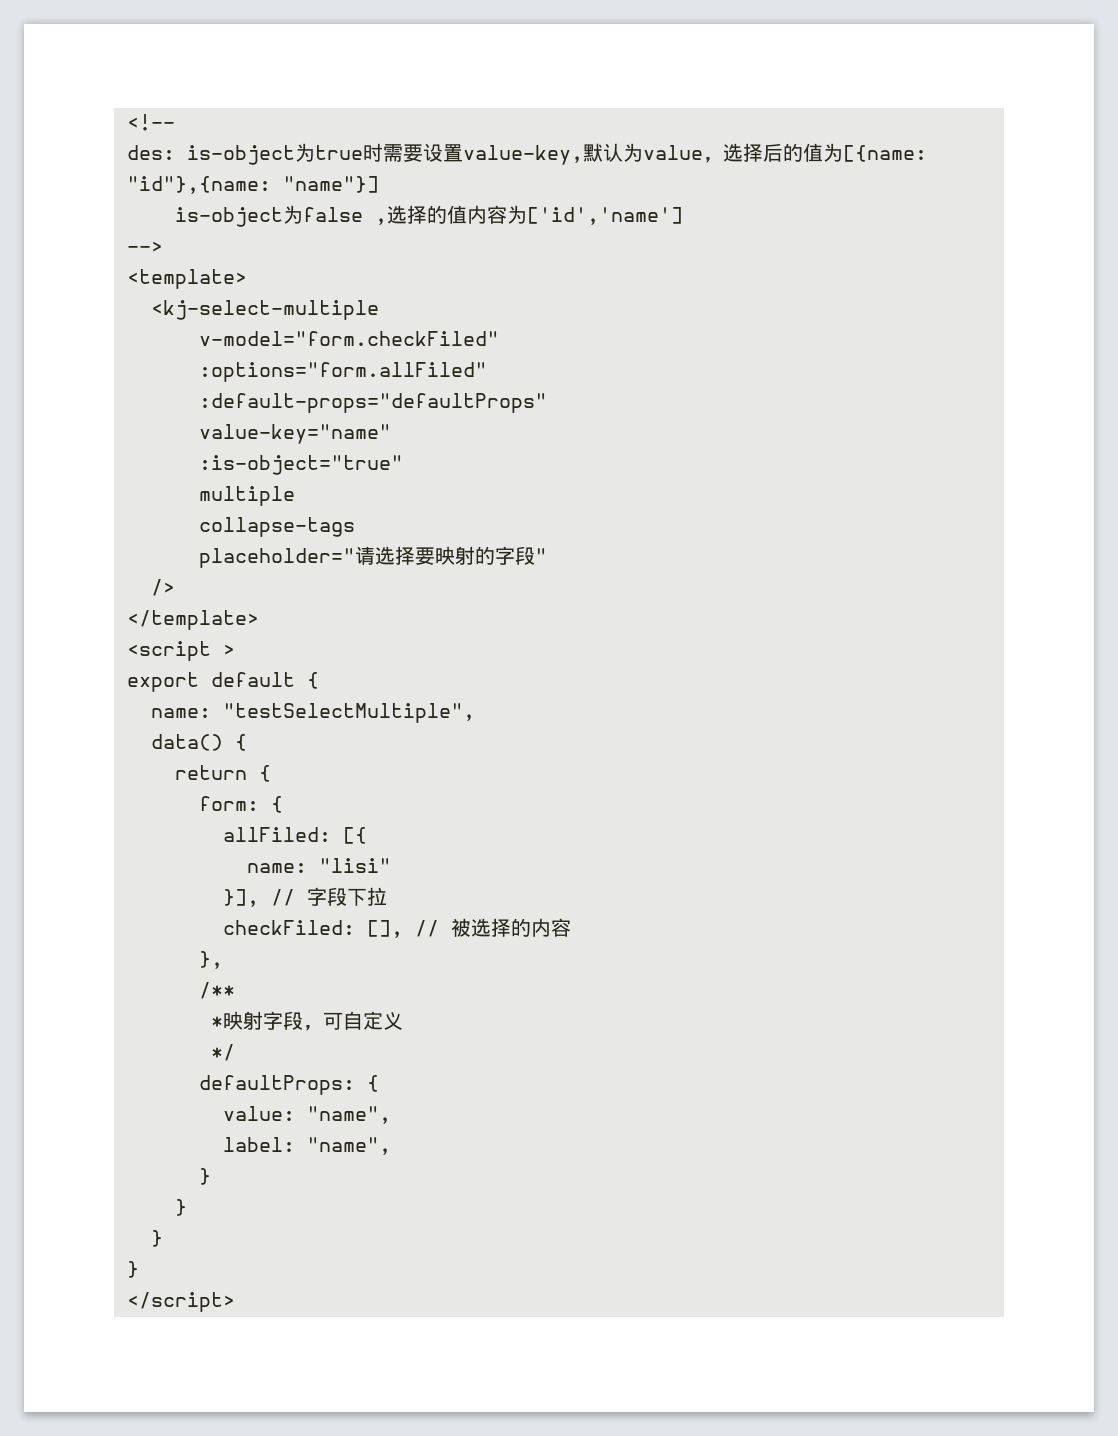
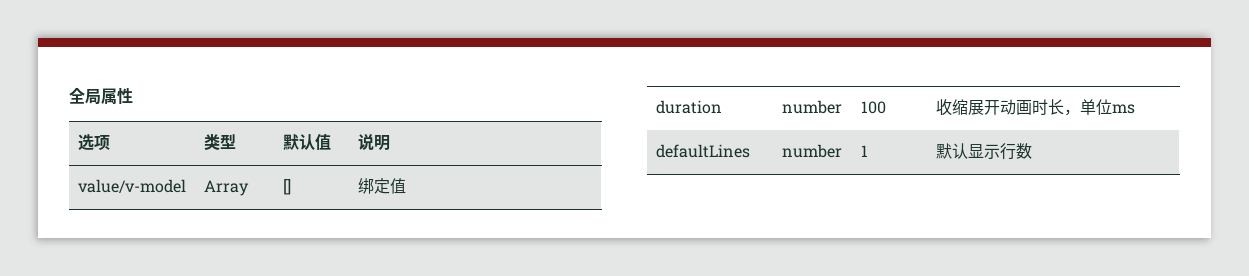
- <!--
- des: is-object为true时需要设置value-key,默认为value，选择后的值为[{name: "id"},{name: "name"}]
- is-object为false ,选择的值内容为['id','name']
- -->
- <template>
- <kj-select-multiple
- v-model="form.checkFiled"
- :options="form.allFiled"
- :default-props="defaultProps"
- value-key="name"
- :is-object="true"
- multiple
- collapse-tags
- placeholder="请选择要映射的字段"
- />
- </template>
- <script >
- export default {
- name: "testSelectMultiple",
- data() {
- return {
- form: {
- allFiled: [{
- name: "lisi"
- }], // 字段下拉
- checkFiled: [], // 被选择的内容
- },
- /**
- *映射字段，可自定义
- */
- defaultProps: {
- value: "name",
- label: "name",
- }
- }
- }
- }
- </script>
+ 全局属性
+ 选项 | 类型 | 默认值 | 说明
+ value/v-model | Array | [] | 绑定值
+ duration | number | 100 | 收缩展开动画时长，单位ms
+ defaultLines | number | 1 | 默认显示行数

